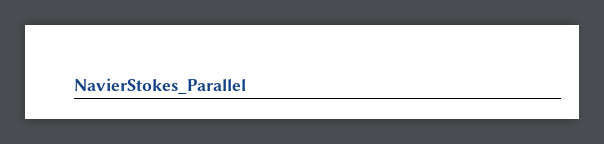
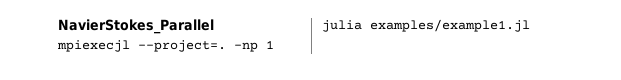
+ mpiexecjl --project=. -np 1 julia examples/example1.jl

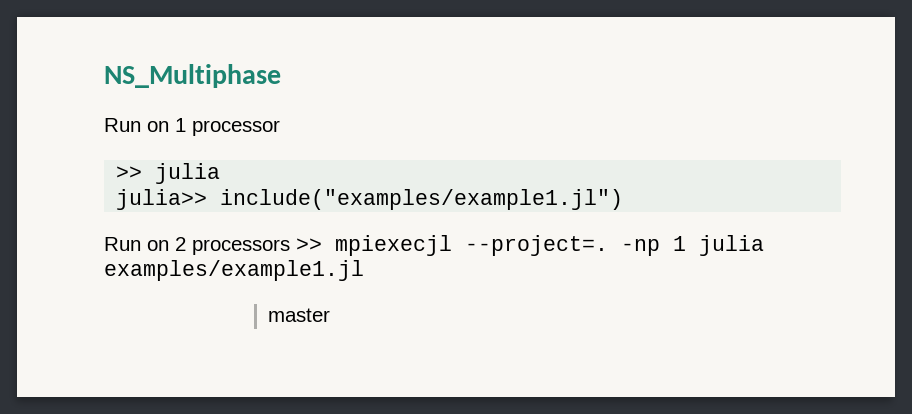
- NavierStokes_Parallel
- mpiexecjl --project=.
+ NS_Multiphase
+ Run on 1 processor
+ >> julia
+ julia>> include("examples/example1.jl")
+ Run on 2 processors >> mpiexecjl --project=.
+ master

